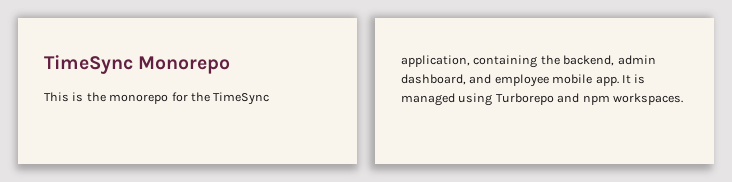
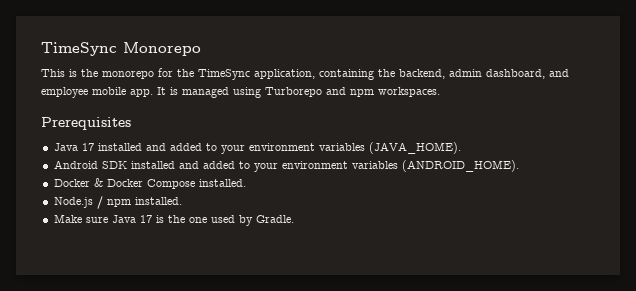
+ Prerequisites
+ Java 17 installed and added to your environment variables (JAVA_HOME).
+ Android SDK installed and added to your environment variables (ANDROID_HOME).
+ Docker & Docker Compose installed.
+ Node.js / npm installed.
+ Make sure Java 17 is the one used by Gradle.

